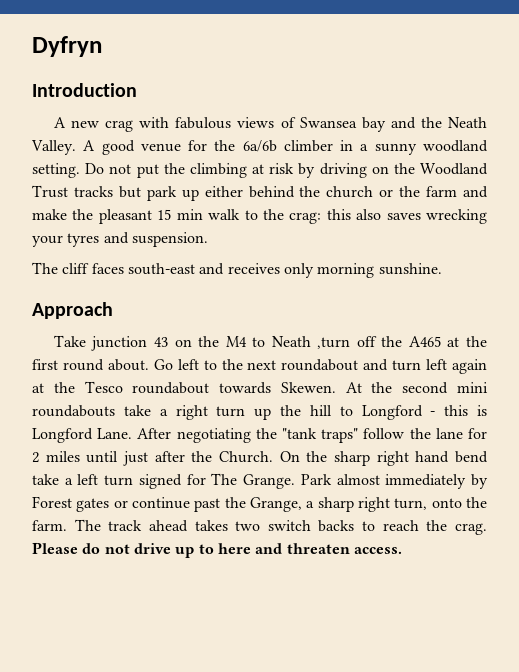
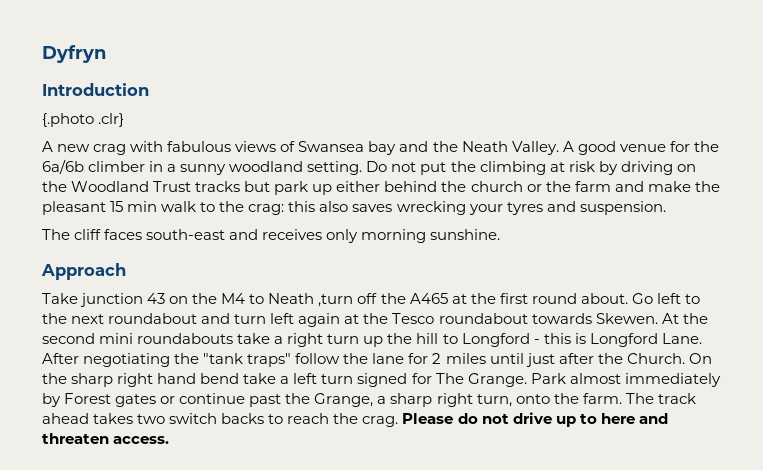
+ {.photo .clr}

